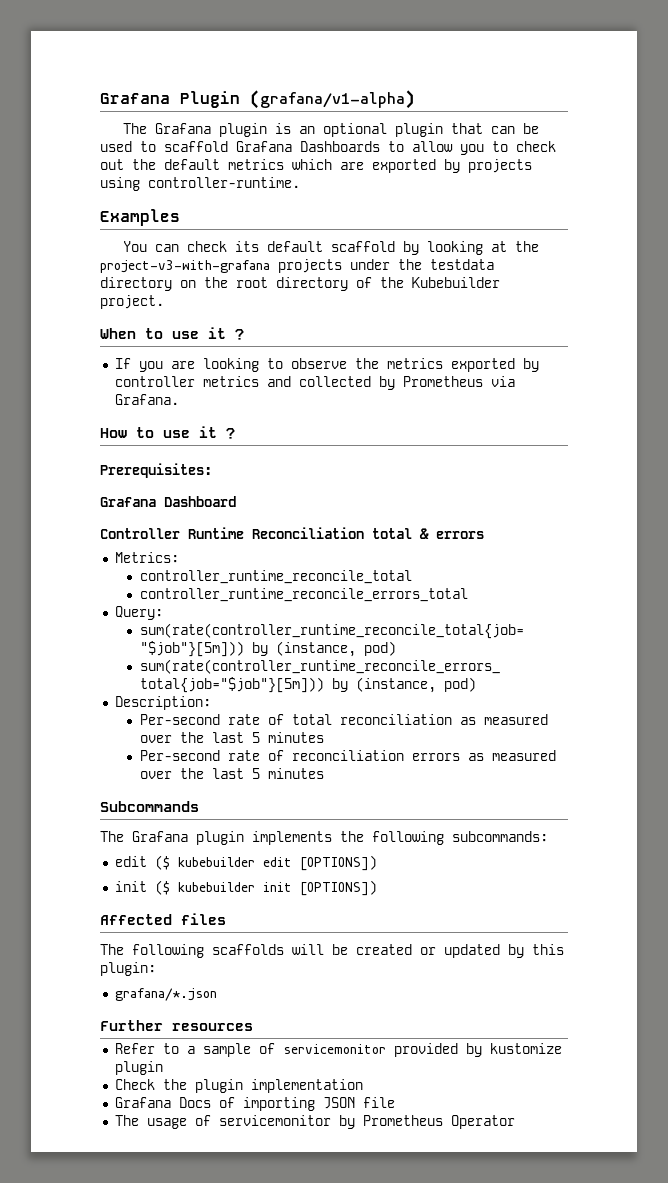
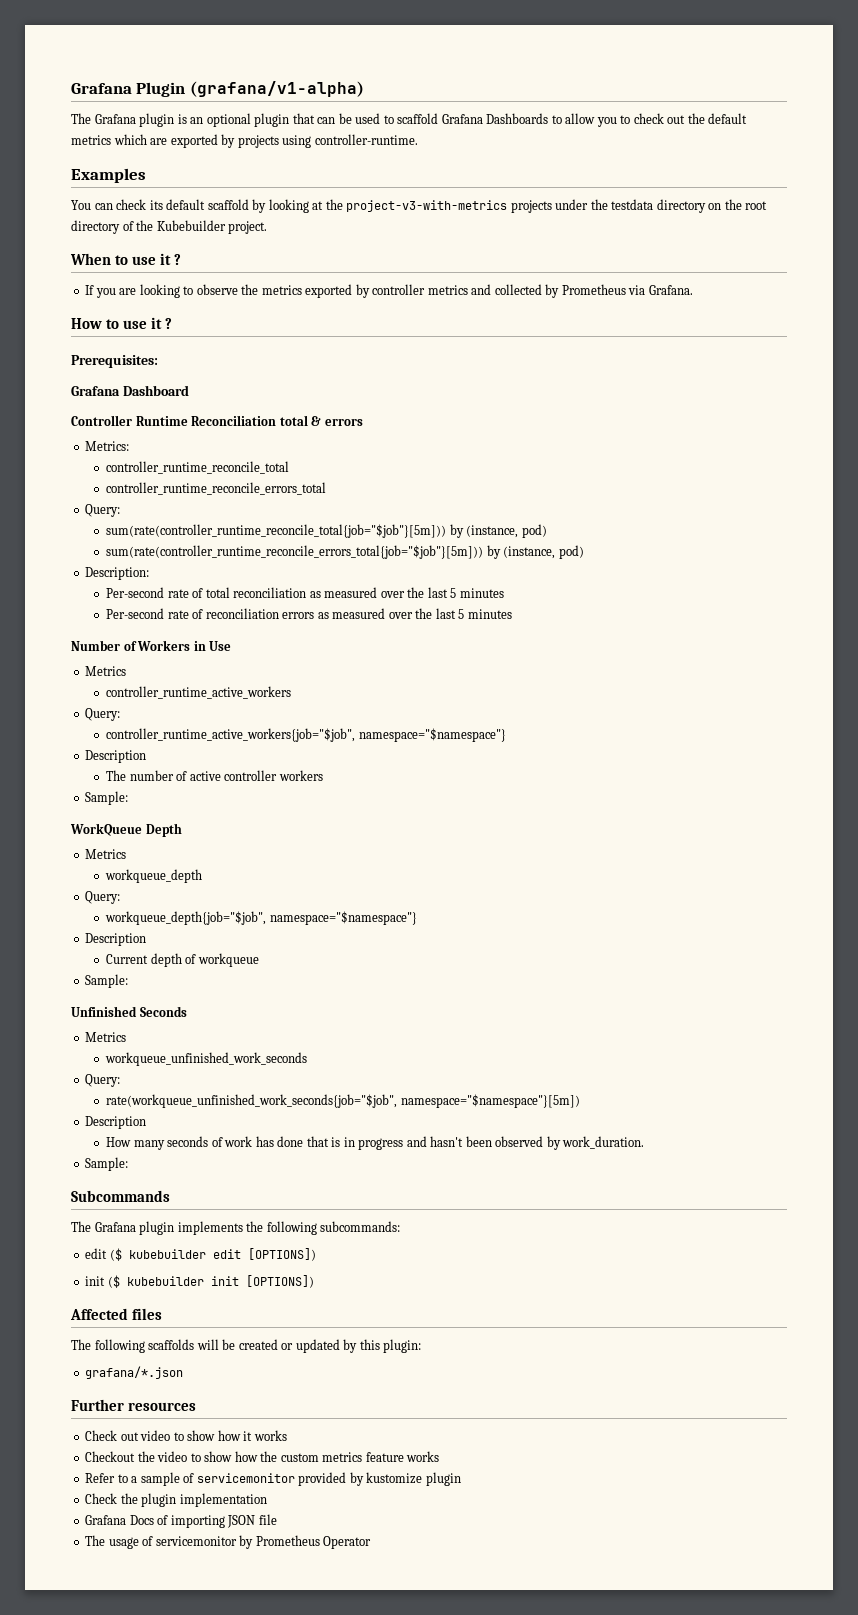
- You can check its default scaffold by looking at the project-v3-with-grafana projects under the testdata directory on the root directory of the Kubebuilder project.
+ You can check its default scaffold by looking at the project-v3-with-metrics projects under the testdata directory on the root directory of the Kubebuilder project.
+ Number of Workers in Use
+ Metrics
+ controller_runtime_active_workers
+ Query:
+ controller_runtime_active_workers{job="$job", namespace="$namespace"}
+ Description
+ The number of active controller workers
+ Sample:
+ WorkQueue Depth
+ Metrics
+ workqueue_depth
+ Query:
+ workqueue_depth{job="$job", namespace="$namespace"}
+ Description
+ Current depth of workqueue
+ Sample:
+ Unfinished Seconds
+ Metrics
+ workqueue_unfinished_work_seconds
+ Query:
+ rate(workqueue_unfinished_work_seconds{job="$job", namespace="$namespace"}[5m])
+ Description
+ How many seconds of work has done that is in progress and hasn't been observed by work_duration.
+ Sample:
+ Check out video to show how it works
+ Checkout the video to show how the custom metrics feature works

